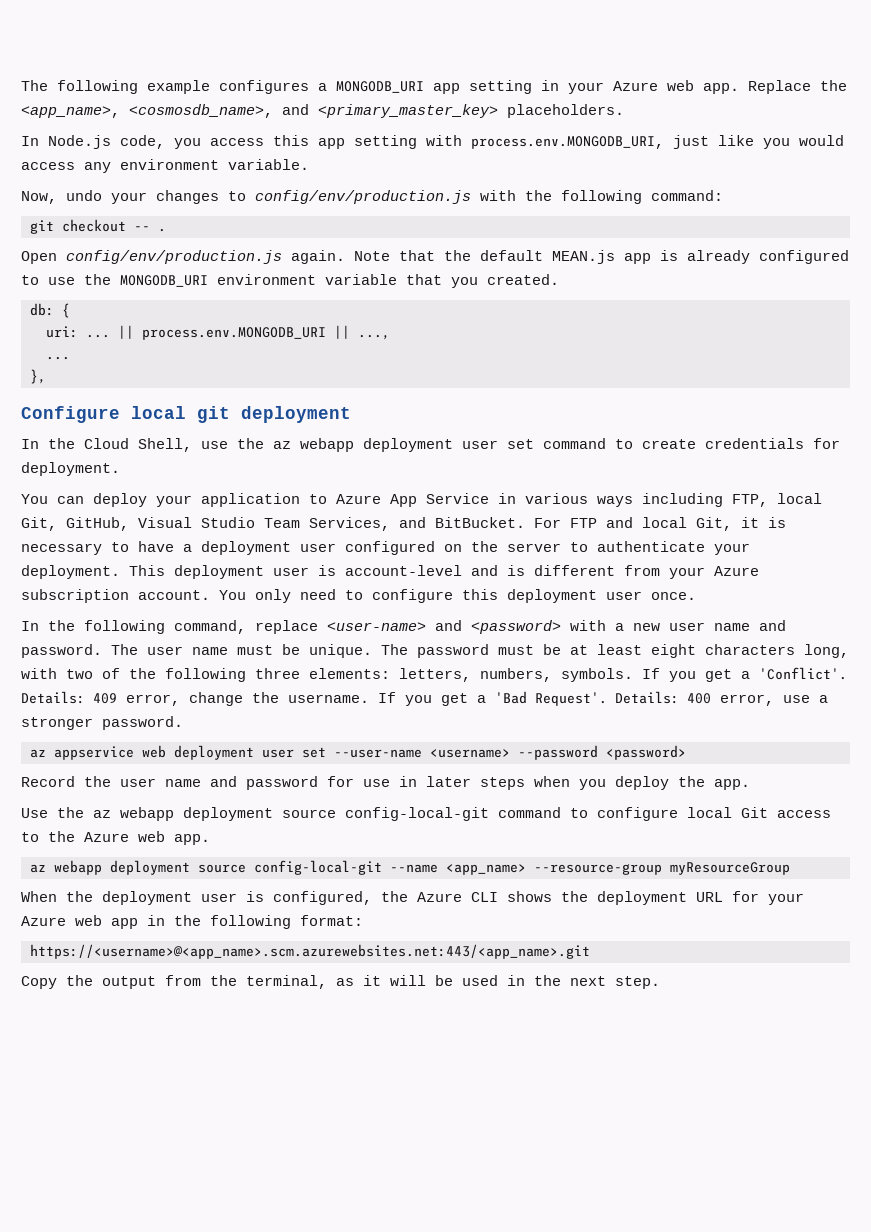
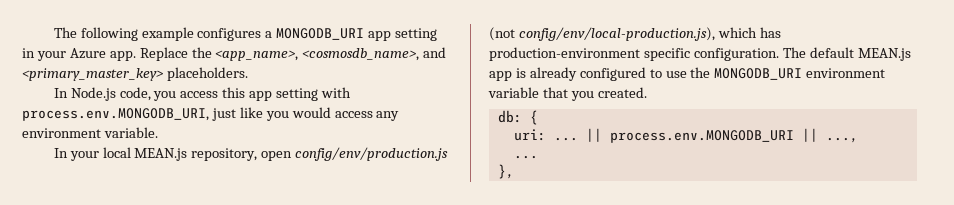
- The following example configures a MONGODB_URI app setting in your Azure web app.
+ The following example configures a MONGODB_URI app setting in your Azure app.
- Now, undo your changes to config/env/production.js with the following command:
- git checkout -- .
- Open config/env/production.js again. Note that the default MEAN.js app is already configured to use the MONGODB_URI environment variable that you created.
+ In your local MEAN.js repository, open config/env/production.js (not config/env/local-production.js), which has production-environment specific configuration. The default MEAN.js app is already configured to use the MONGODB_URI environment variable that you created.
- Configure local git deployment
- In the Cloud Shell, use the az webapp deployment user set command to create credentials for deployment.
- You can deploy your application to Azure App Service in various ways including FTP, local Git, GitHub, Visual Studio Team Services, and BitBucket. For FTP and local Git, it is necessary to have a deployment user configured on the server to authenticate your deployment. This deployment user is account-level and is different from your Azure subscription account. You only need to configure this deployment user once.
- In the following command, replace <user-name> and <password> with a new user name and password. The user name must be unique. The password must be at least eight characters long, with two of the following three elements: letters, numbers, symbols. If you get a 'Conflict'. Details: 409 error, change the username. If you get a 'Bad Request'. Details: 400 error, use a stronger password.
- az appservice web deployment user set --user-name <username> --password <password>
- Record the user name and password for use in later steps when you deploy the app.
- Use the az webapp deployment source config-local-git command to configure local Git access to the Azure web app.
- az webapp deployment source config-local-git --name <app_name> --resource-group myResourceGroup
- When the deployment user is configured, the Azure CLI shows the deployment URL for your Azure web app in the following format:
- https://<username>@<app_name>.scm.azurewebsites.net:443/<app_name>.git
- Copy the output from the terminal, as it will be used in the next step.

